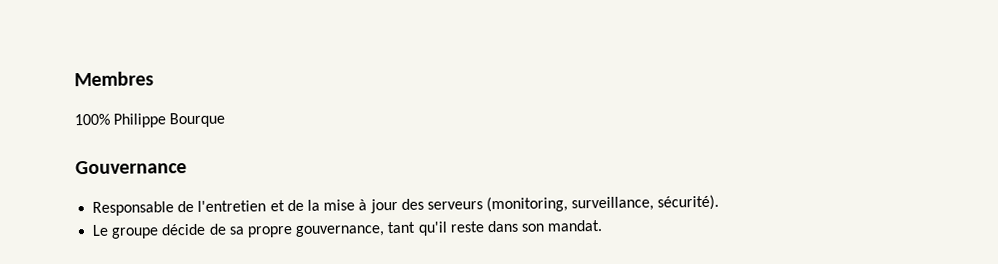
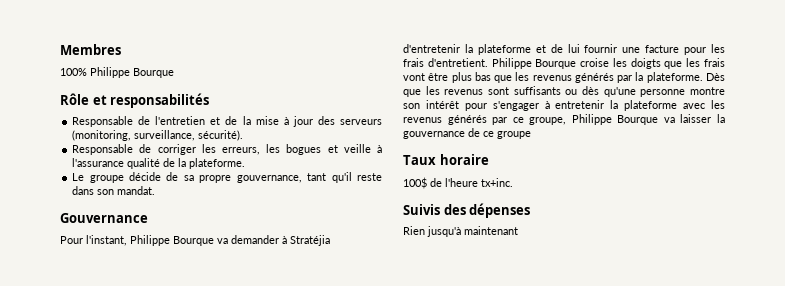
- Gouvernance
+ Rôle et responsabilités
+ Responsable de corriger les erreurs, les bogues et veille à l'assurance qualité de la plateforme.
+ Gouvernance
+ Pour l'instant, Philippe Bourque va demander à Stratéjia d'entretenir la plateforme et de lui fournir une facture pour les frais d'entretient. Philippe Bourque croise les doigts que les frais vont être plus bas que les revenus générés par la plateforme. Dès que les revenus sont suffisants ou dès qu'une personne montre son intérêt pour s'engager à entretenir la plateforme avec les revenus générés par ce groupe, Philippe Bourque va laisser la gouvernance de ce groupe
+ Taux horaire
+ 100$ de l'heure tx+inc.
+ Suivis des dépenses
+ Rien jusqu'à maintenant

